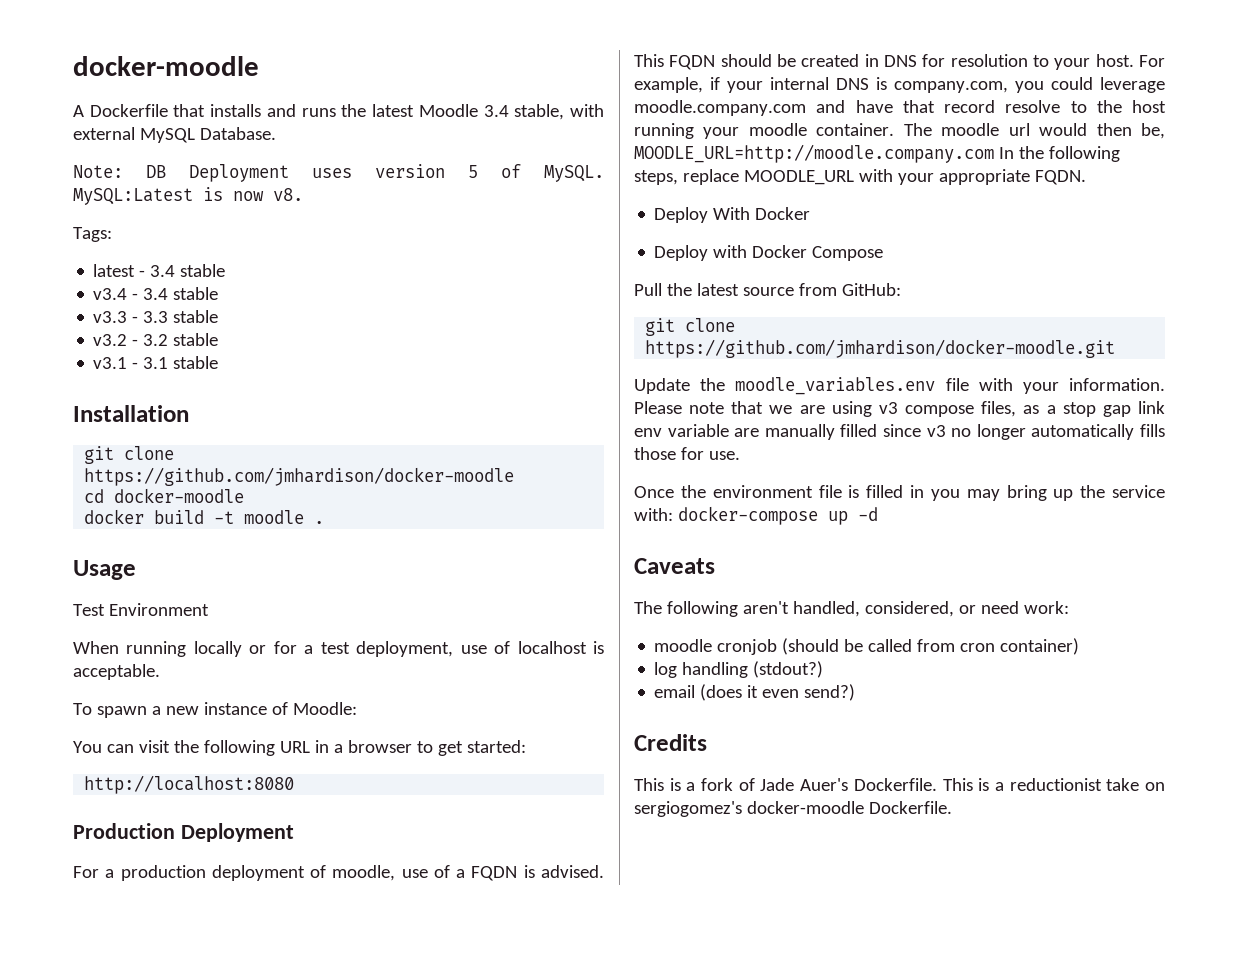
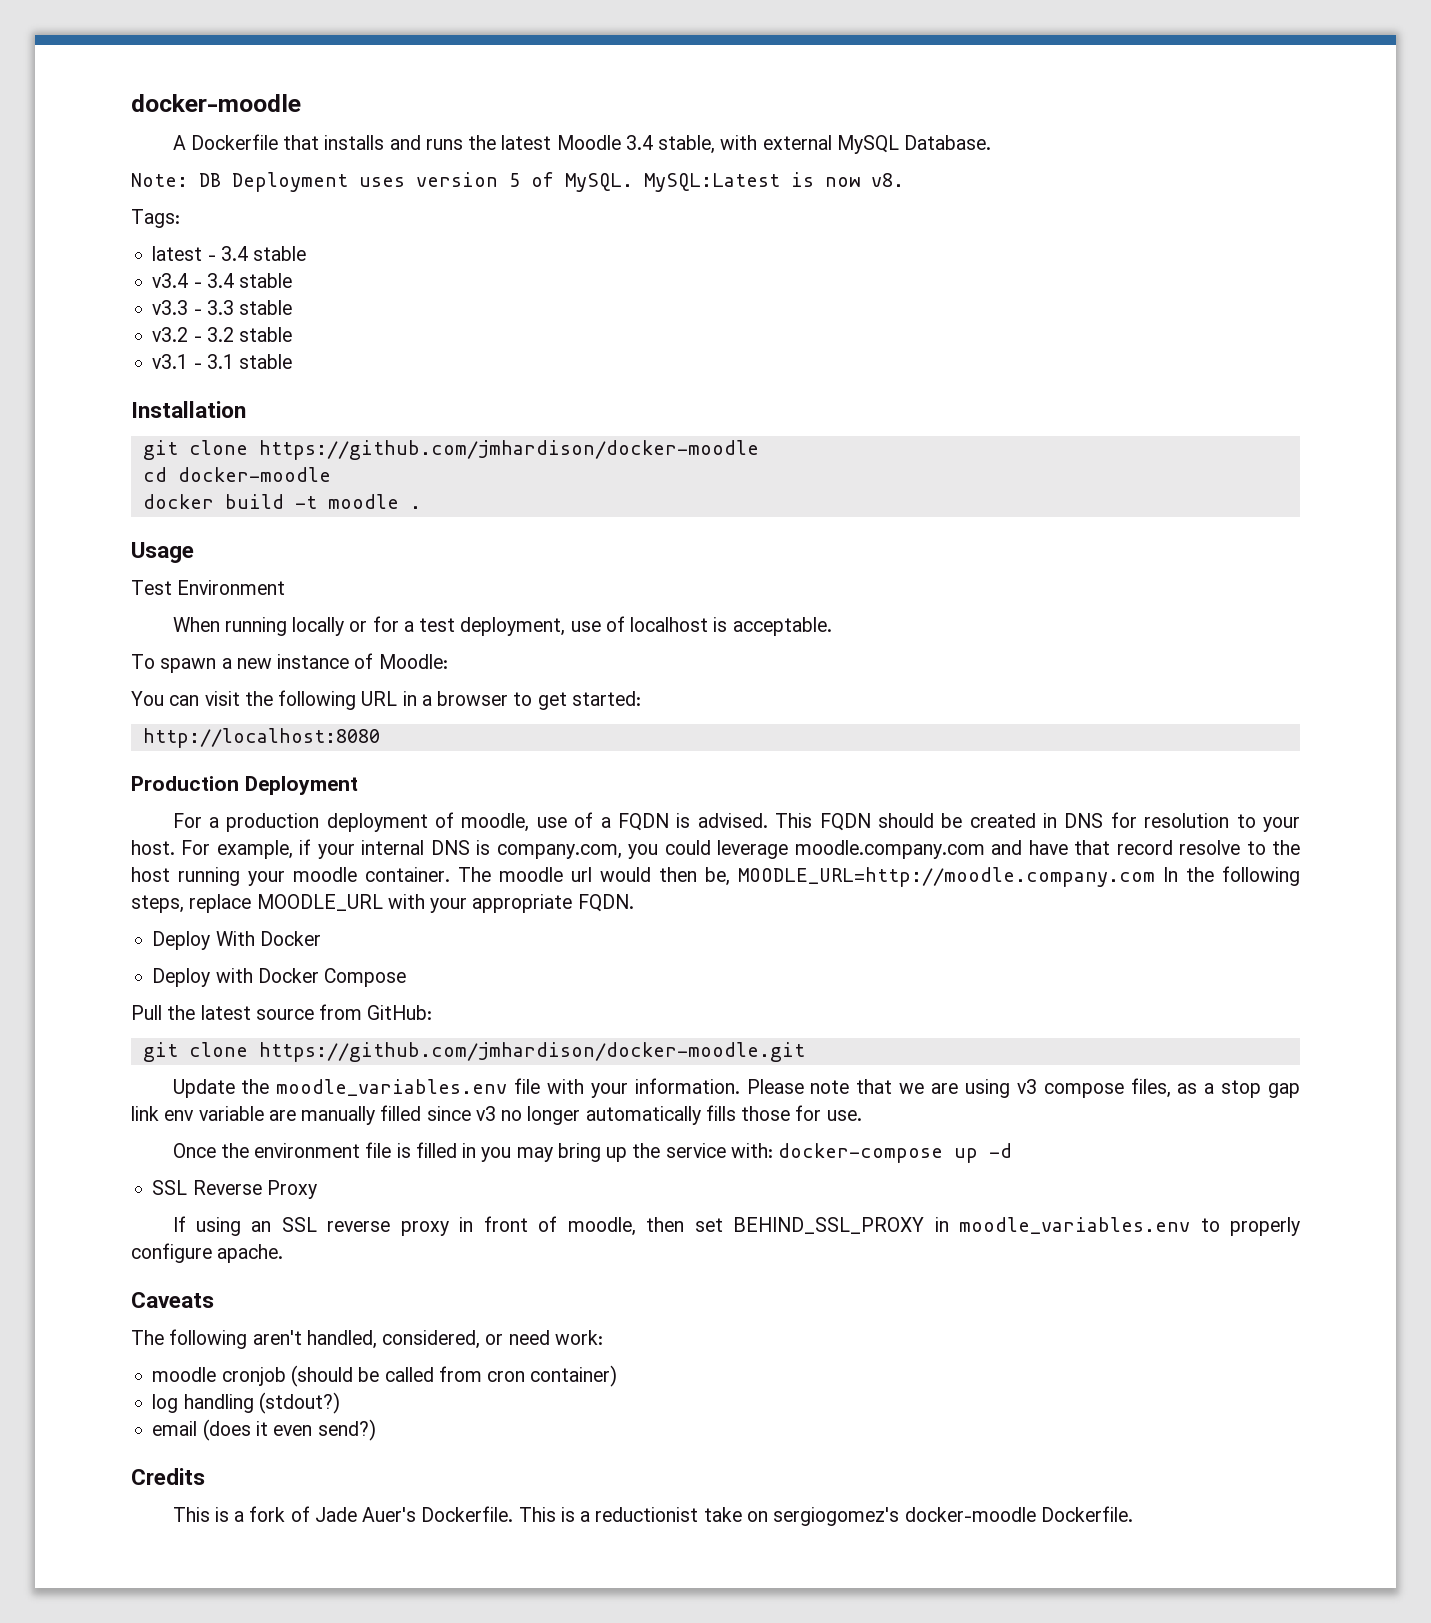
+ SSL Reverse Proxy
+ If using an SSL reverse proxy in front of moodle, then set BEHIND_SSL_PROXY in moodle_variables.env to properly configure apache.

